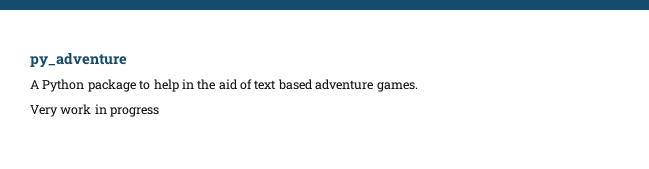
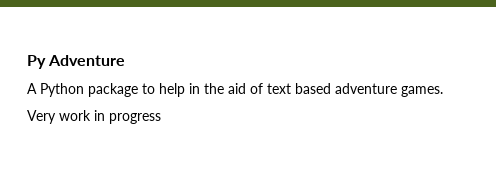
- py_adventure
+ Py Adventure

